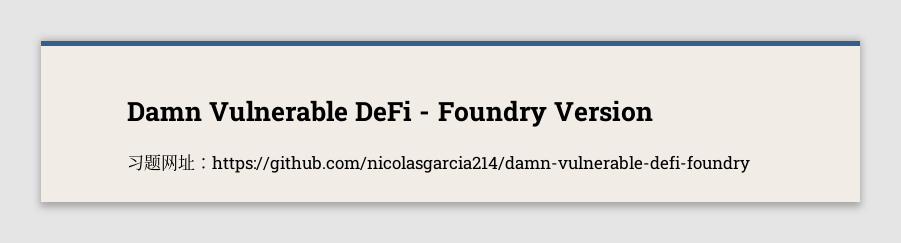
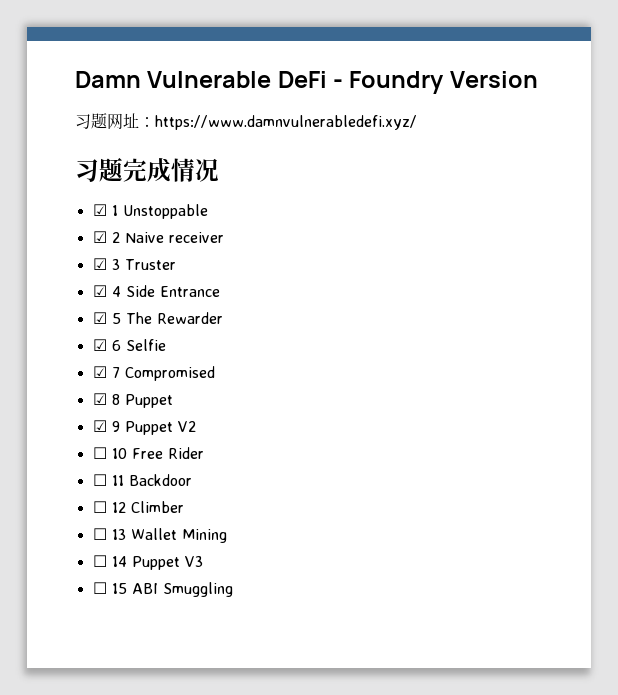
- 习题网址：https://github.com/nicolasgarcia214/damn-vulnerable-defi-foundry
+ 习题网址：https://www.damnvulnerabledefi.xyz/
+ 习题完成情况
+ ☑ 1 Unstoppable
+ ☑ 2 Naive receiver
+ ☑ 3 Truster
+ ☑ 4 Side Entrance
+ ☑ 5 The Rewarder
+ ☑ 6 Selfie
+ ☑ 7 Compromised
+ ☑ 8 Puppet
+ ☑ 9 Puppet V2
+ ☐ 10 Free Rider
+ ☐ 11 Backdoor
+ ☐ 12 Climber
+ ☐ 13 Wallet Mining
+ ☐ 14 Puppet V3
+ ☐ 15 ABI Smuggling

